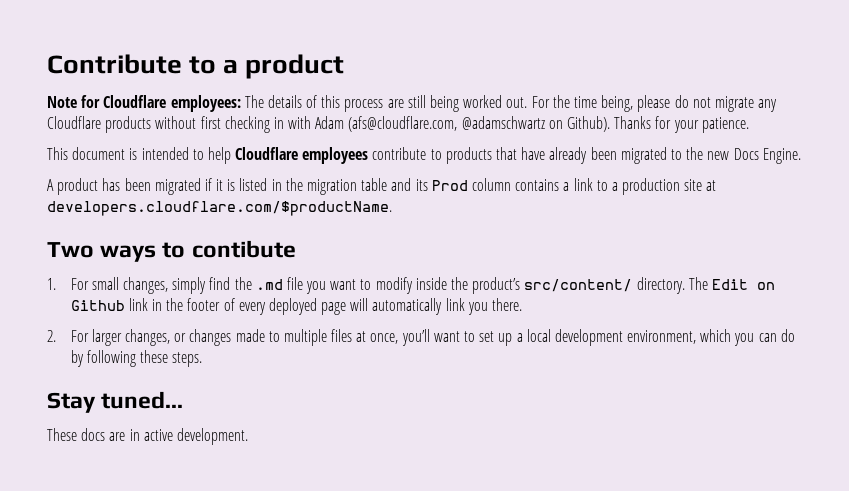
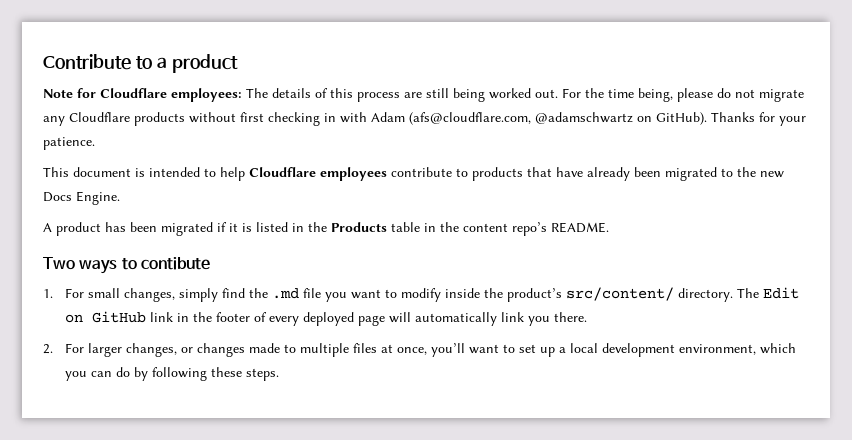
- For the time being, please do not migrate any Cloudflare products without first checking in with Adam (afs@cloudflare.com, @adamschwartz on Github).
+ For the time being, please do not migrate any Cloudflare products without first checking in with Adam (afs@cloudflare.com, @adamschwartz on GitHub).
- A product has been migrated if it is listed in the migration table and its Prod column contains a link to a production site at developers.cloudflare.com/$productName.
+ A product has been migrated if it is listed in the Products table in the content repo’s README.
- The Edit on Github link in the footer of every deployed page will automatically link you there.
+ The Edit on GitHub link in the footer of every deployed page will automatically link you there.
- Stay tuned...
- These docs are in active development.

